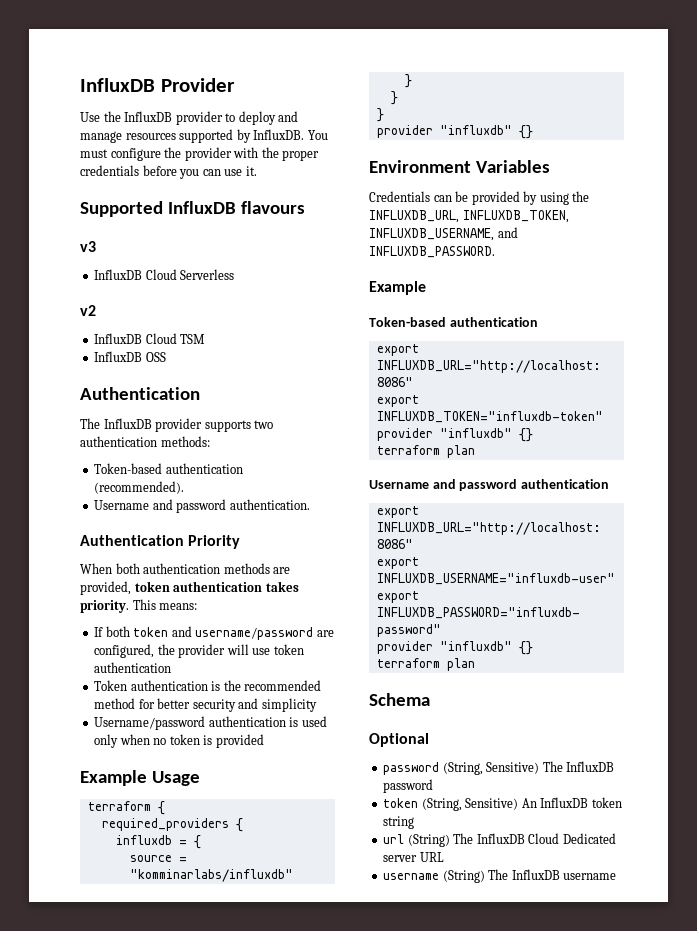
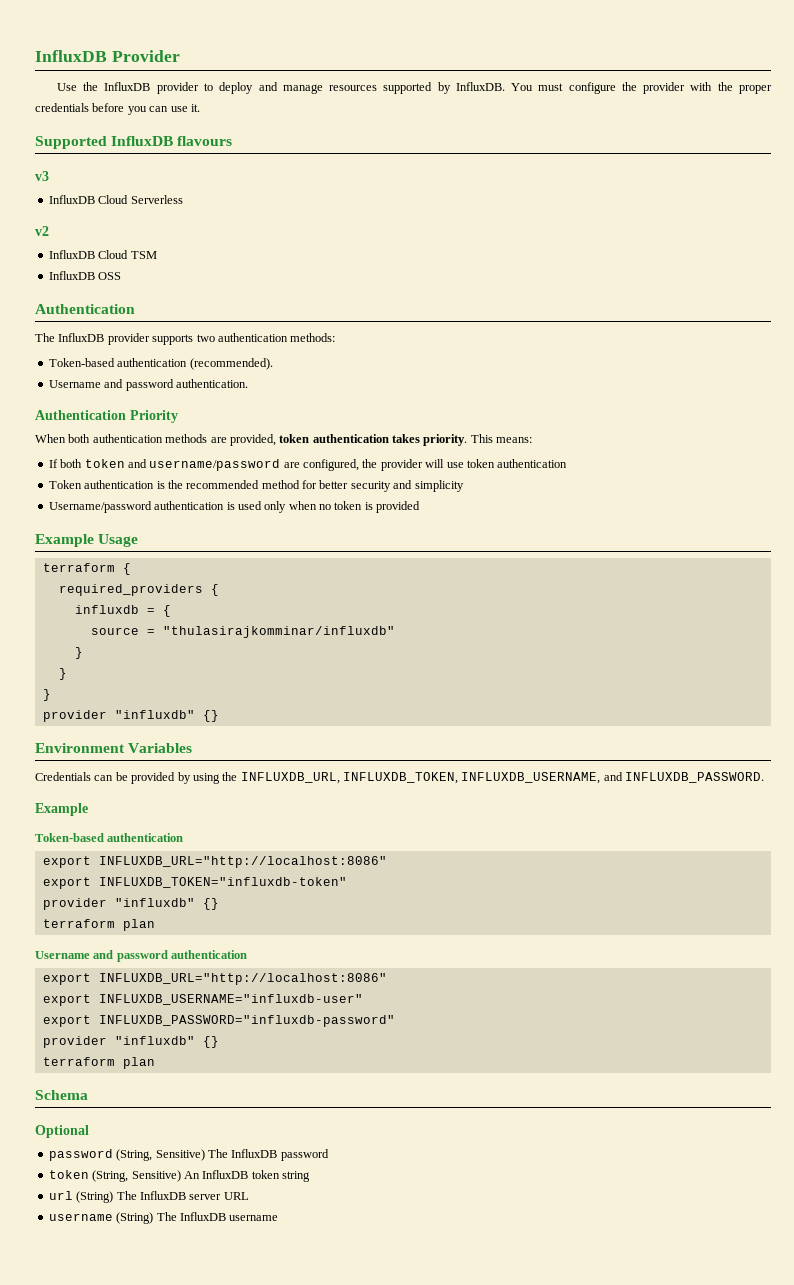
- source = "komminarlabs/influxdb"
+ source = "thulasirajkomminar/influxdb"
- url (String) The InfluxDB Cloud Dedicated server URL
+ url (String) The InfluxDB server URL

